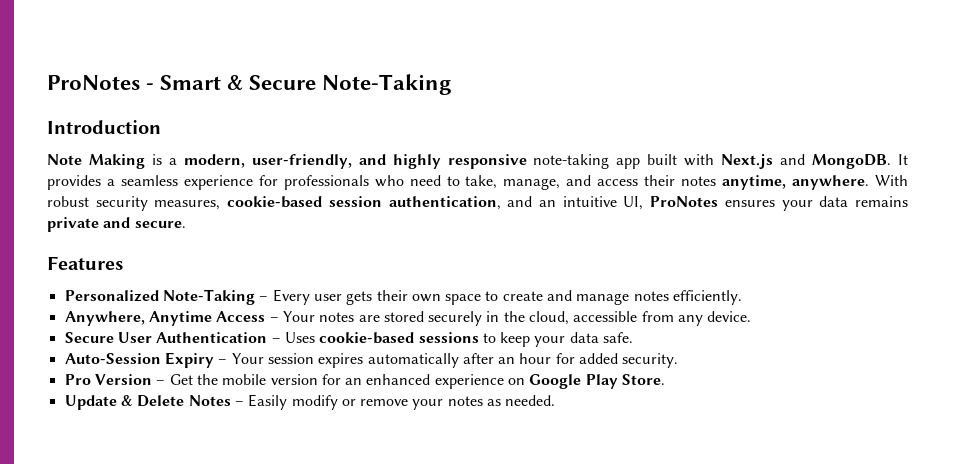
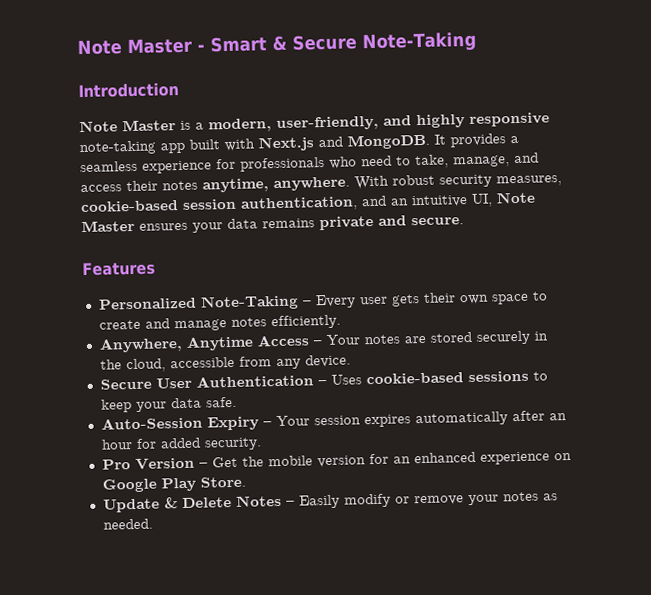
- ProNotes - Smart & Secure Note-Taking
+ Note Master - Smart & Secure Note-Taking
- Note Making is a modern, user-friendly, and highly responsive note-taking app built with Next.js and MongoDB.
+ Note Master is a modern, user-friendly, and highly responsive note-taking app built with Next.js and MongoDB.
- With robust security measures, cookie-based session authentication, and an intuitive UI, ProNotes ensures your data remains private and secure.
+ With robust security measures, cookie-based session authentication, and an intuitive UI, Note Master ensures your data remains private and secure.

